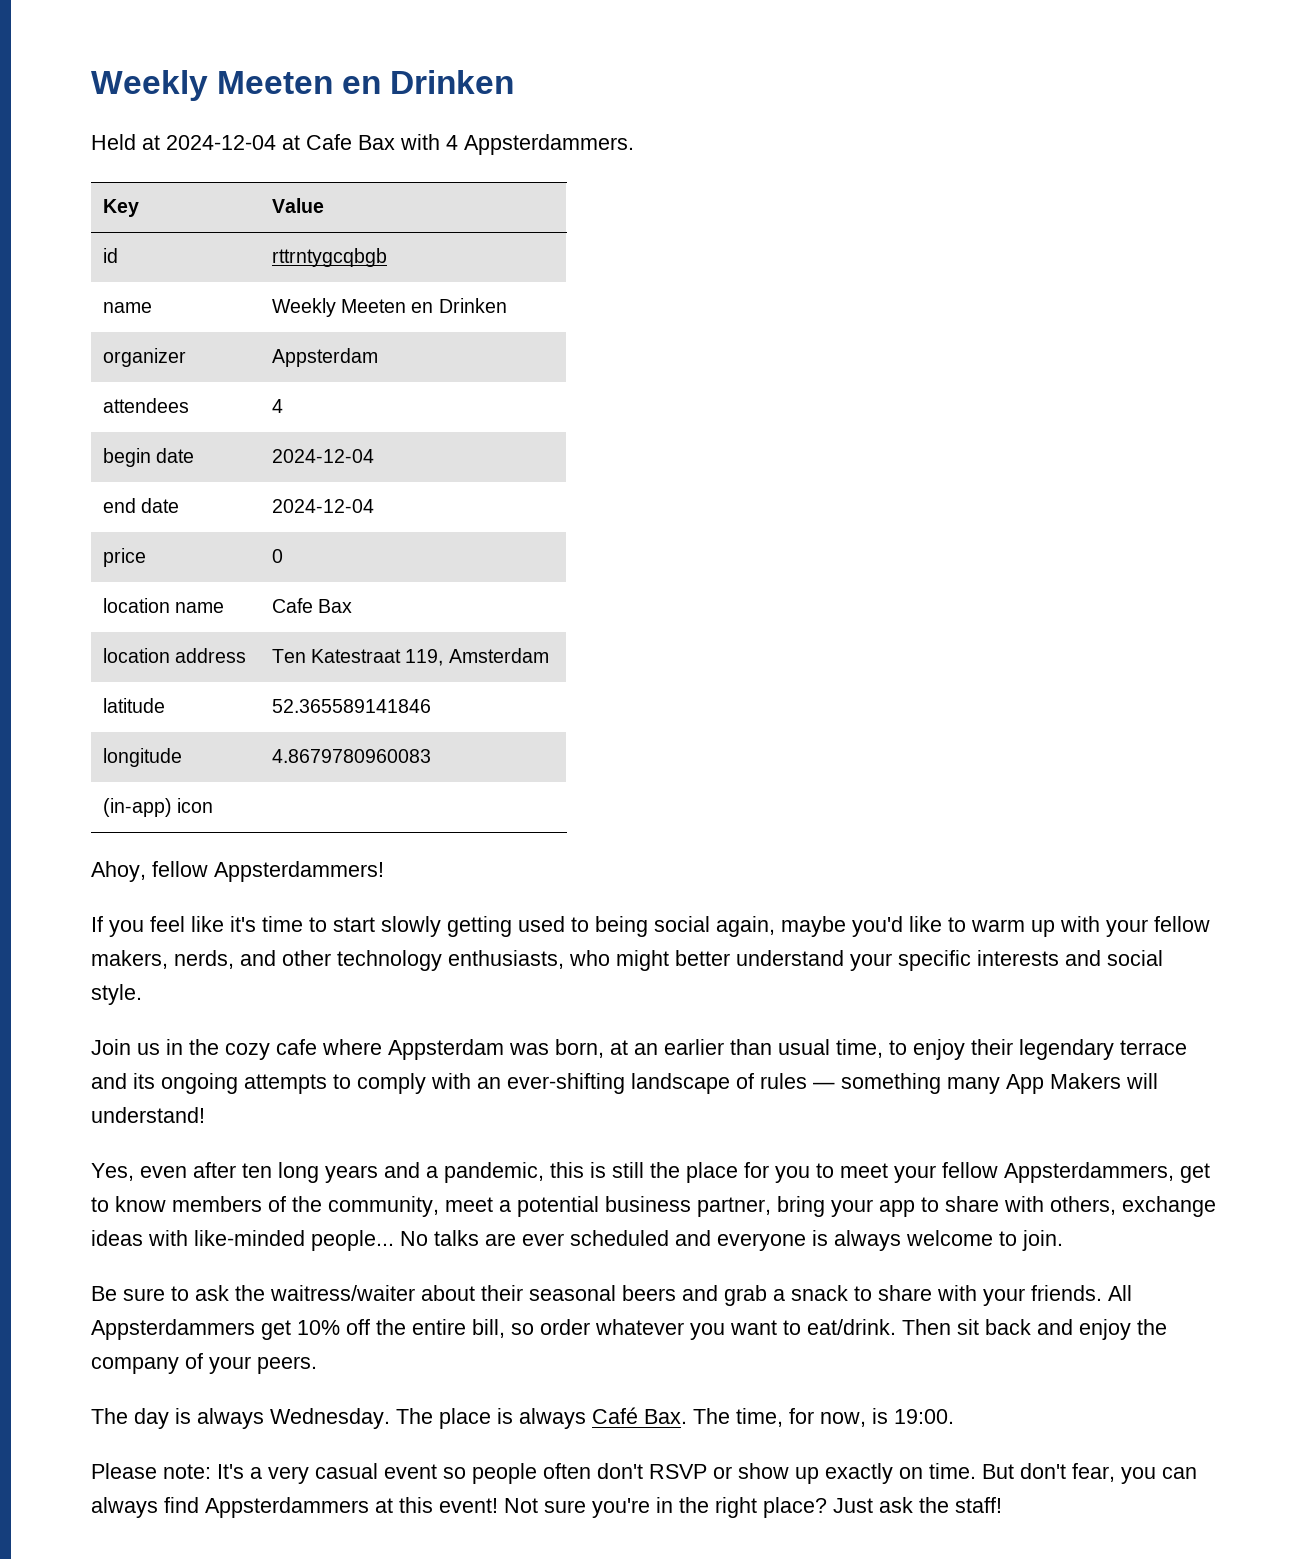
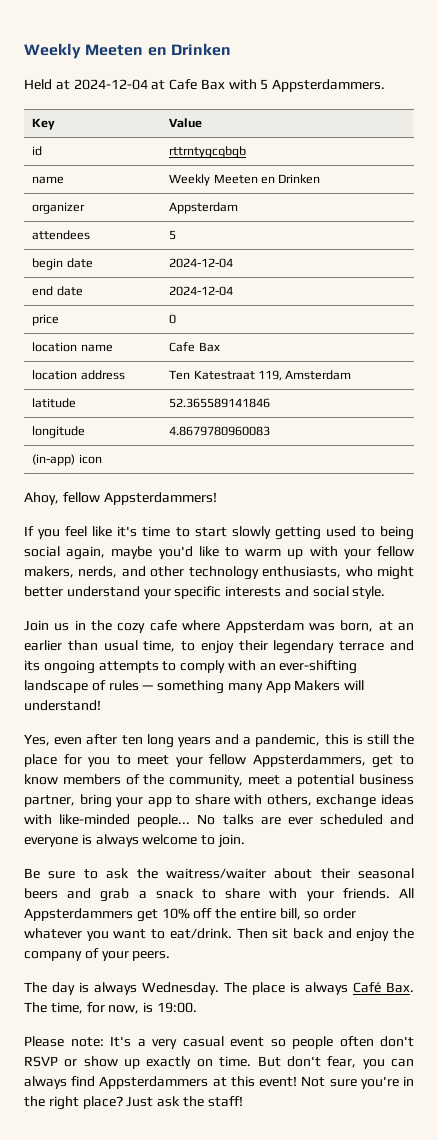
- Held at 2024-12-04 at Cafe Bax with 4 Appsterdammers.
+ Held at 2024-12-04 at Cafe Bax with 5 Appsterdammers.
- attendees | 4
+ attendees | 5

